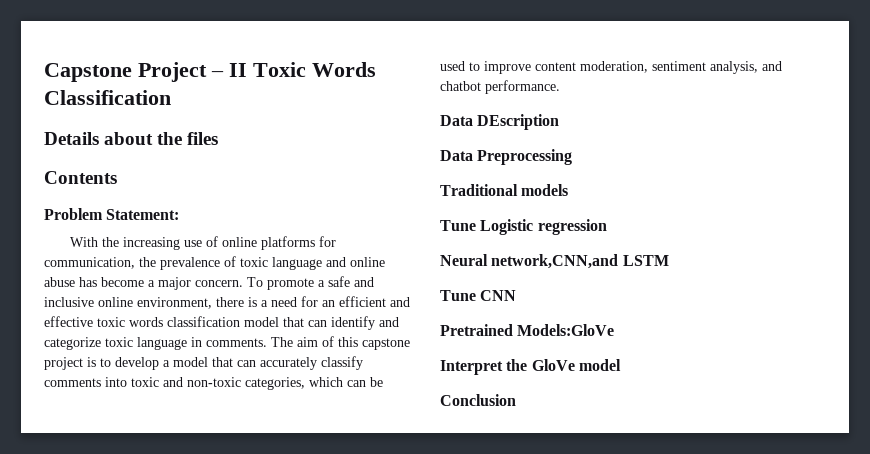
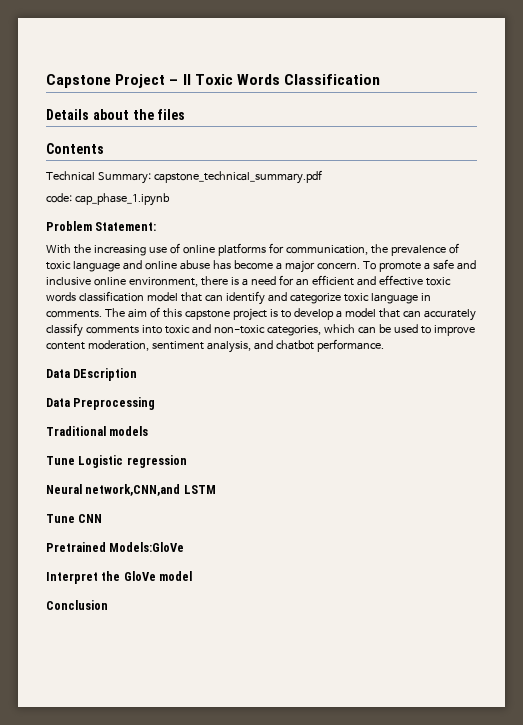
+ Technical Summary: capstone_technical_summary.pdf
+ code: cap_phase_1.ipynb

